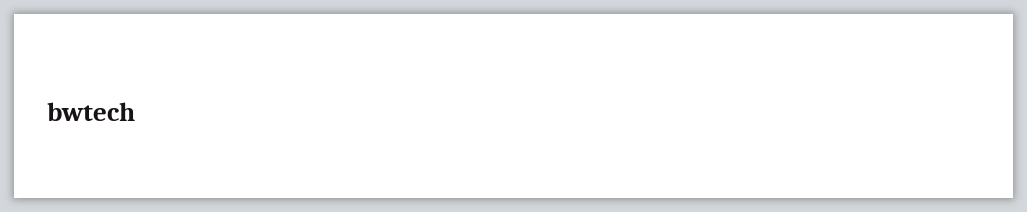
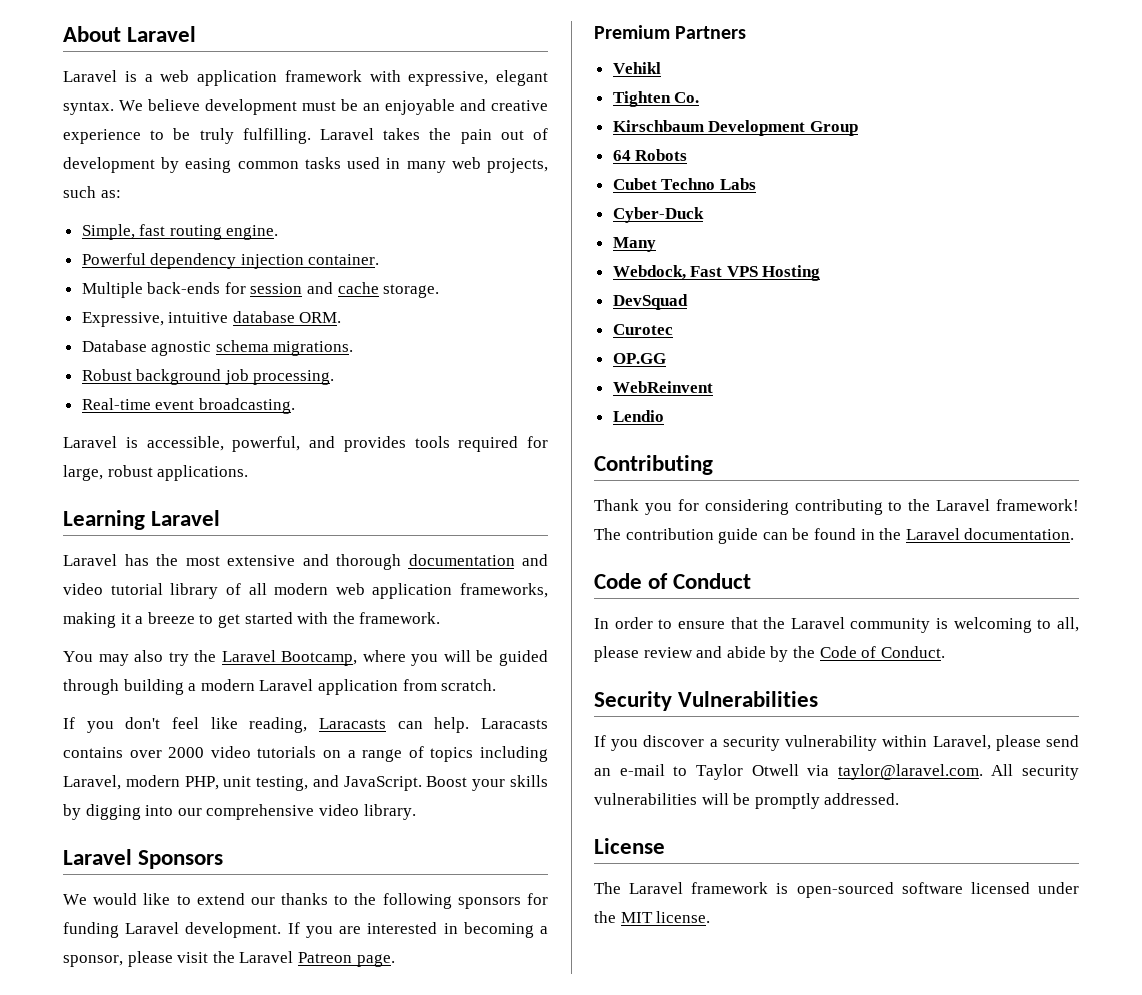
- bwtech
+ About Laravel
+ Laravel is a web application framework with expressive, elegant syntax. We believe development must be an enjoyable and creative experience to be truly fulfilling. Laravel takes the pain out of development by easing common tasks used in many web projects, such as:
+ Simple, fast routing engine.
+ Powerful dependency injection container.
+ Multiple back-ends for session and cache storage.
+ Expressive, intuitive database ORM.
+ Database agnostic schema migrations.
+ Robust background job processing.
+ Real-time event broadcasting.
+ Laravel is accessible, powerful, and provides tools required for large, robust applications.
+ Learning Laravel
+ Laravel has the most extensive and thorough documentation and video tutorial library of all modern web application frameworks, making it a breeze to get started with the framework.
+ You may also try the Laravel Bootcamp, where you will be guided through building a modern Laravel application from scratch.
+ If you don't feel like reading, Laracasts can help. Laracasts contains over 2000 video tutorials on a range of topics including Laravel, modern PHP, unit testing, and JavaScript. Boost your skills by digging into our comprehensive video library.
+ Laravel Sponsors
+ We would like to extend our thanks to the following sponsors for funding Laravel development. If you are interested in becoming a sponsor, please visit the Laravel Patreon page.
+ Premium Partners
+ Vehikl
+ Tighten Co.
+ Kirschbaum Development Group
+ 64 Robots
+ Cubet Techno Labs
+ Cyber-Duck
+ Many
+ Webdock, Fast VPS Hosting
+ DevSquad
+ Curotec
+ OP.GG
+ WebReinvent
+ Lendio
+ Contributing
+ Thank you for considering contributing to the Laravel framework! The contribution guide can be found in the Laravel documentation.
+ Code of Conduct
+ In order to ensure that the Laravel community is welcoming to all, please review and abide by the Code of Conduct.
+ Security Vulnerabilities
+ If you discover a security vulnerability within Laravel, please send an e-mail to Taylor Otwell via taylor@laravel.com. All security vulnerabilities will be promptly addressed.
+ License
+ The Laravel framework is open-sourced software licensed under the MIT license.

